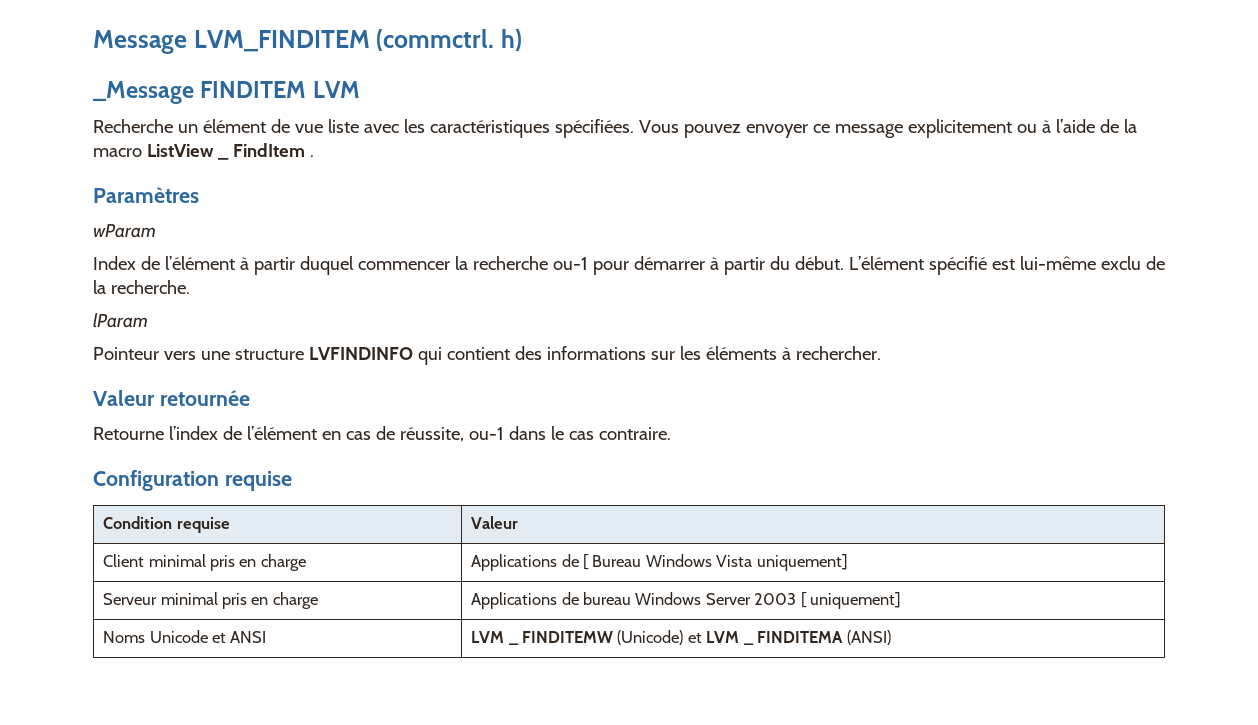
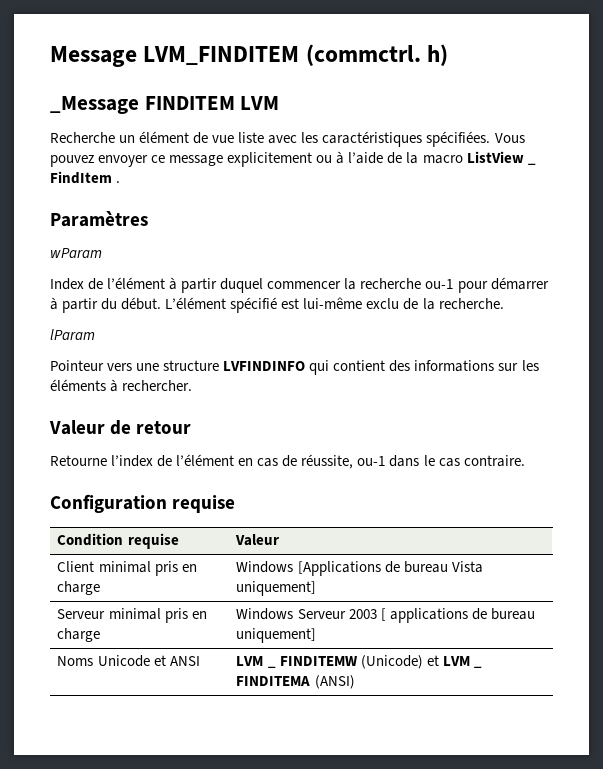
- Valeur retournée
+ Valeur de retour
- Client minimal pris en charge | Applications de [ Bureau Windows Vista uniquement]
+ Client minimal pris en charge | Windows [Applications de bureau Vista uniquement]
- Serveur minimal pris en charge | Applications de bureau Windows Server 2003 [ uniquement]
+ Serveur minimal pris en charge | Windows Serveur 2003 [ applications de bureau uniquement]

